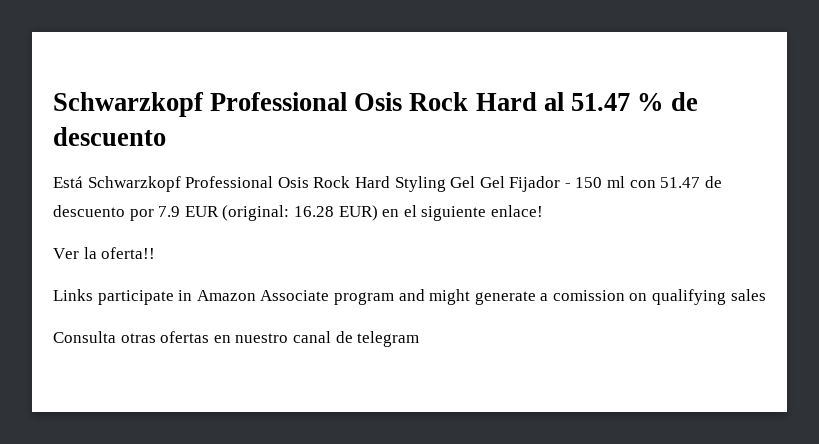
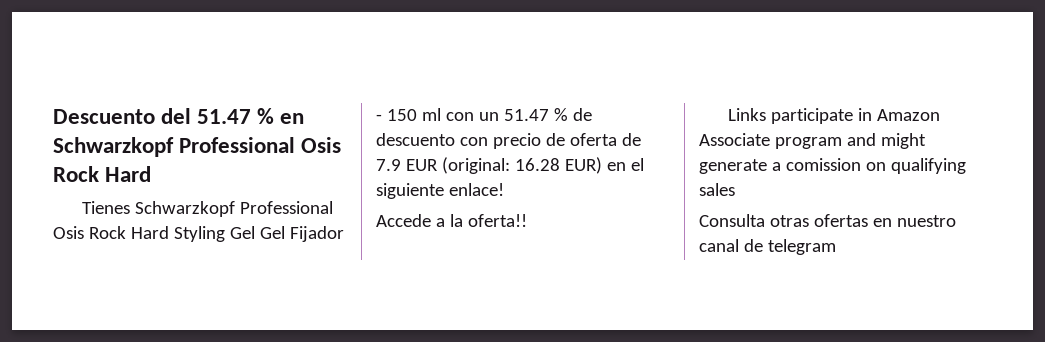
- Schwarzkopf Professional Osis Rock Hard al 51.47 % de descuento
- Está Schwarzkopf Professional Osis Rock Hard Styling Gel Gel Fijador - 150 ml con 51.47 de descuento por 7.9 EUR (original: 16.28 EUR) en el siguiente enlace!
+ Descuento del 51.47 % en Schwarzkopf Professional Osis Rock Hard
+ Tienes Schwarzkopf Professional Osis Rock Hard Styling Gel Gel Fijador - 150 ml con un 51.47 % de descuento con precio de oferta de 7.9 EUR (original: 16.28 EUR) en el siguiente enlace!
- Ver la oferta!!
+ Accede a la oferta!!

